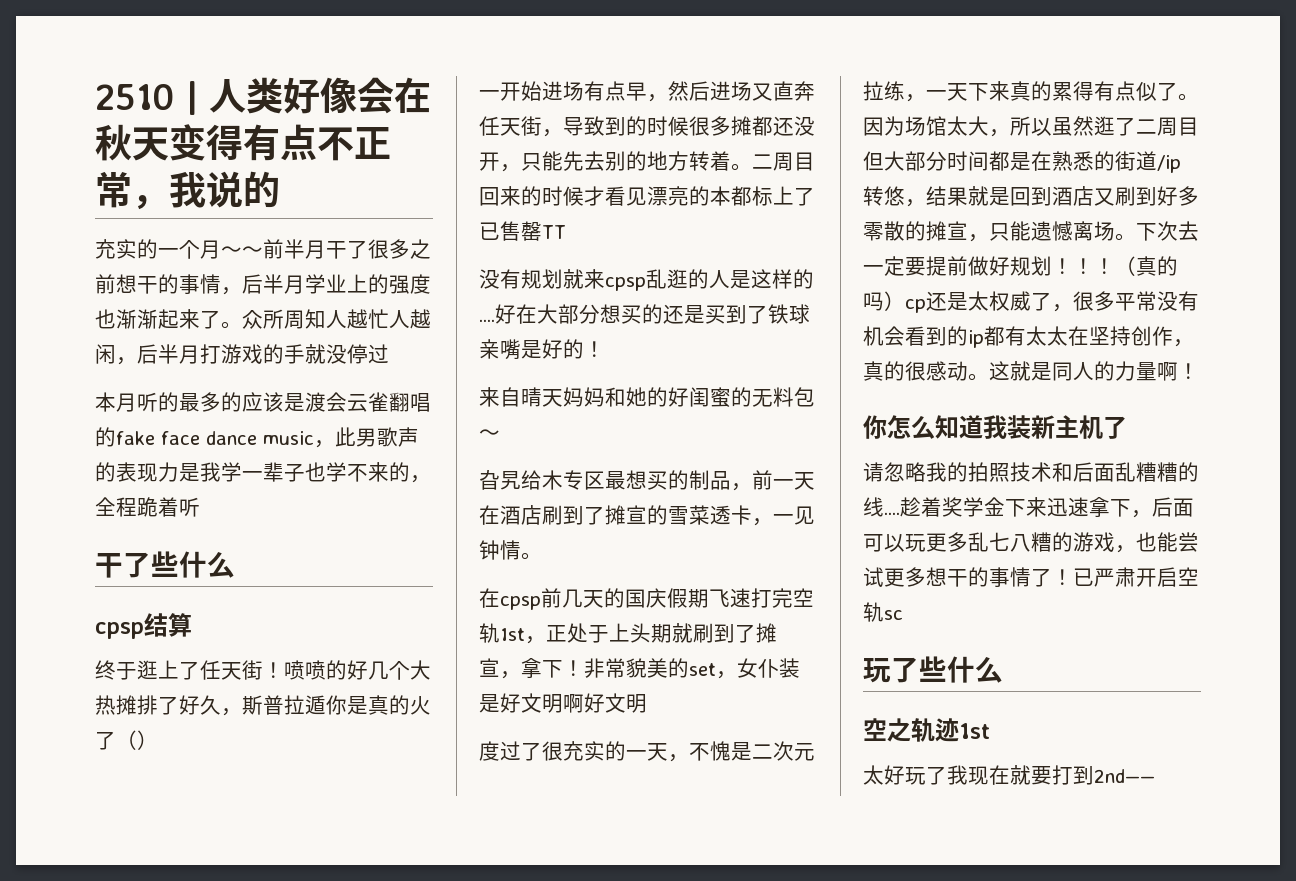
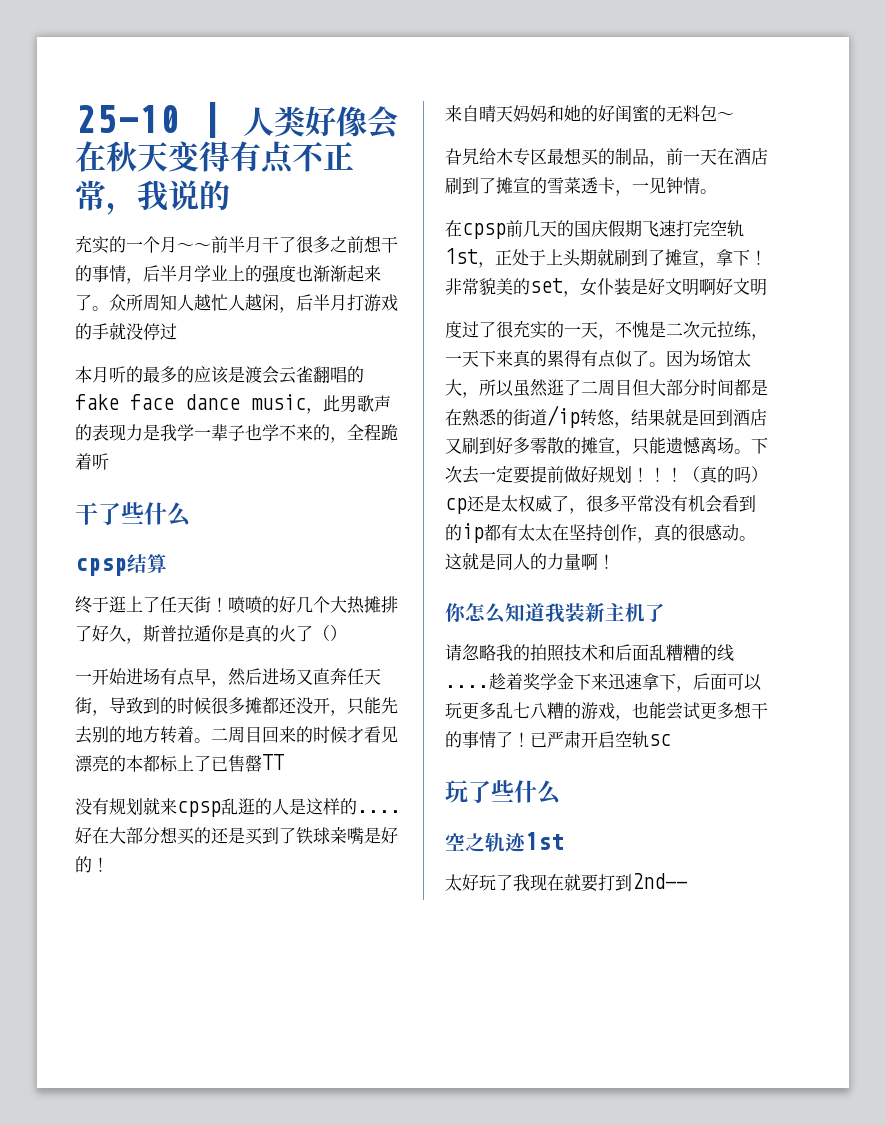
- 2510 | 人类好像会在秋天变得有点不正常，我说的
+ 25-10 | 人类好像会在秋天变得有点不正常，我说的

